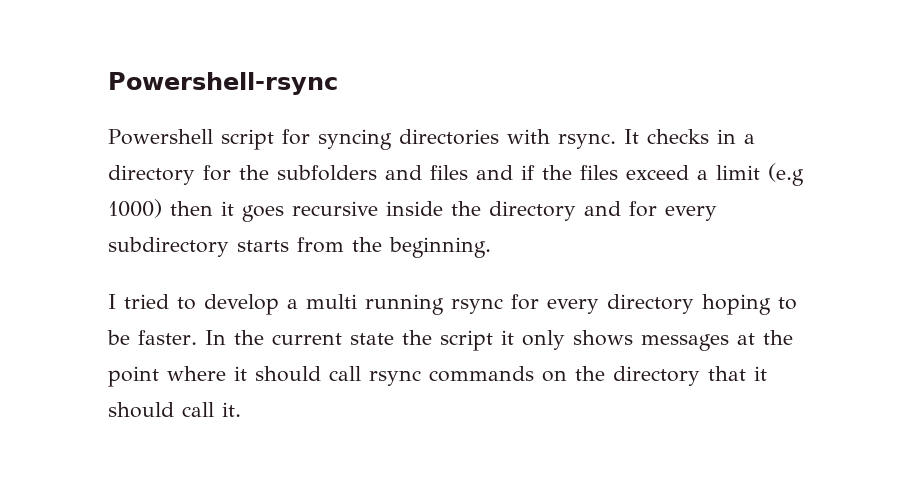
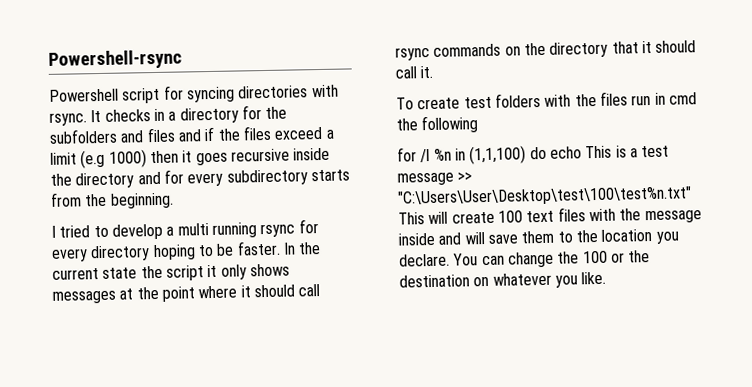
+ To create test folders with the files run in cmd the following
+ for /l %n in (1,1,100) do echo This is a test message >> "C:\Users\User\Desktop\test\100\test%n.txt" This will create 100 text files with the message inside and will save them to the location you declare. You can change the 100 or the destination on whatever you like.

